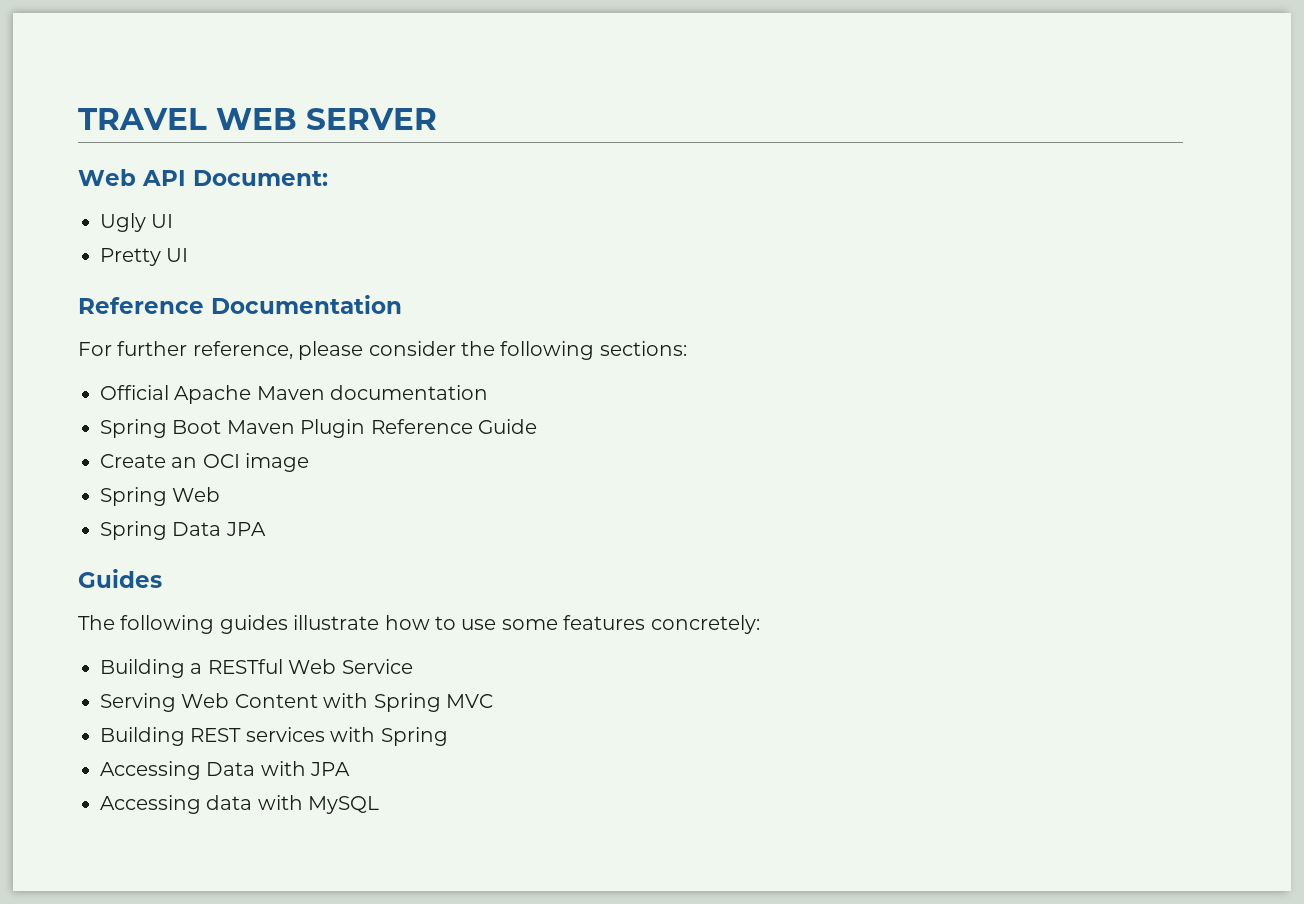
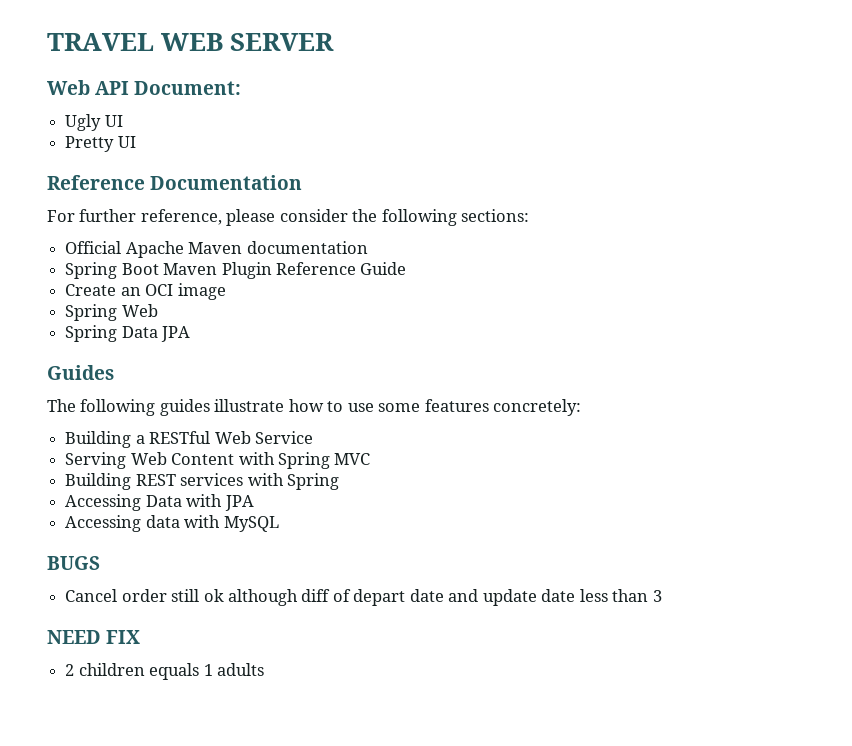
+ BUGS
+ Cancel order still ok although diff of depart date and update date less than 3
+ NEED FIX
+ 2 children equals 1 adults

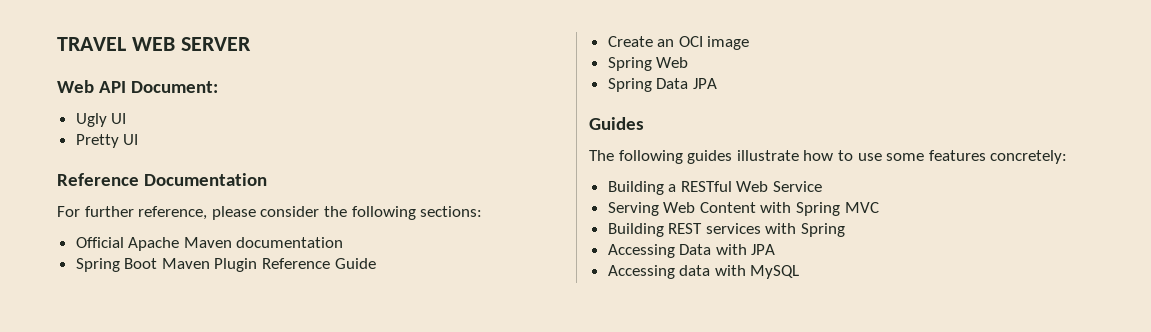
- BUGS
- Cancel order still ok although diff of depart date and update date less than 3
- NEED FIX
- 2 children equals 1 adults

